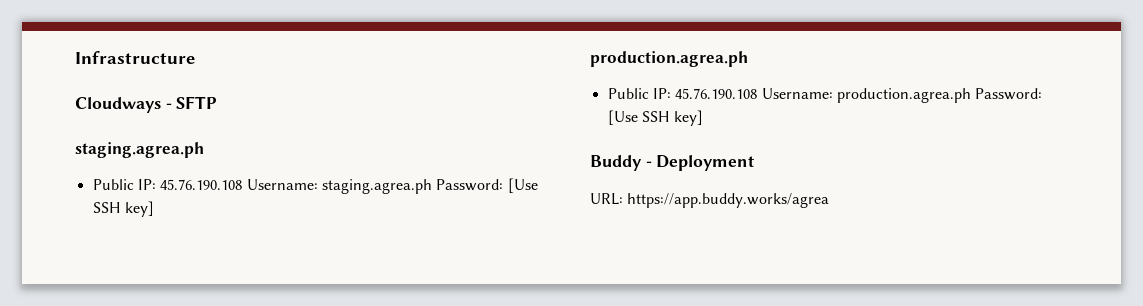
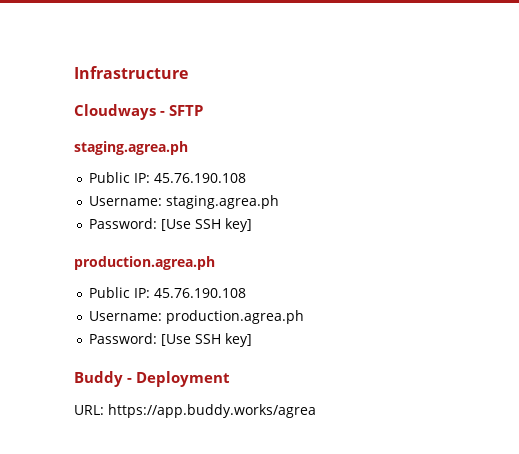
  Cloudways - SFTP
  staging.agrea.ph
- Public IP: 45.76.190.108 Username: staging.agrea.ph Password: [Use SSH key]
+ Public IP: 45.76.190.108
+ Username: staging.agrea.ph
+ Password: [Use SSH key]
  production.agrea.ph
- Public IP: 45.76.190.108 Username: production.agrea.ph Password: [Use SSH key]
+ Public IP: 45.76.190.108
+ Username: production.agrea.ph
+ Password: [Use SSH key]

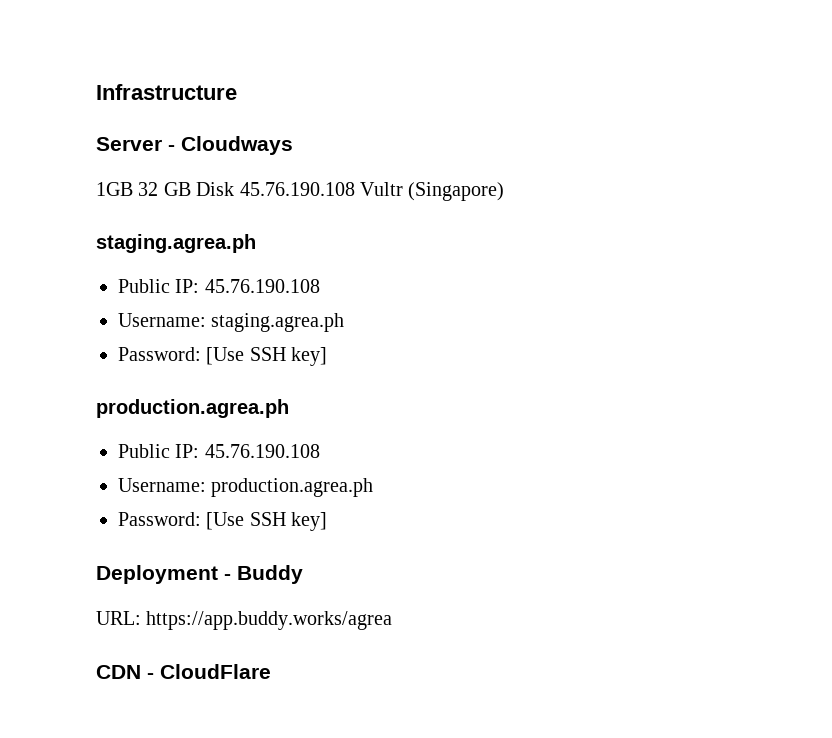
- Cloudways - SFTP
+ Server - Cloudways
+ 1GB 32 GB Disk 45.76.190.108 Vultr (Singapore)
- Buddy - Deployment
+ Deployment - Buddy
+ CDN - CloudFlare

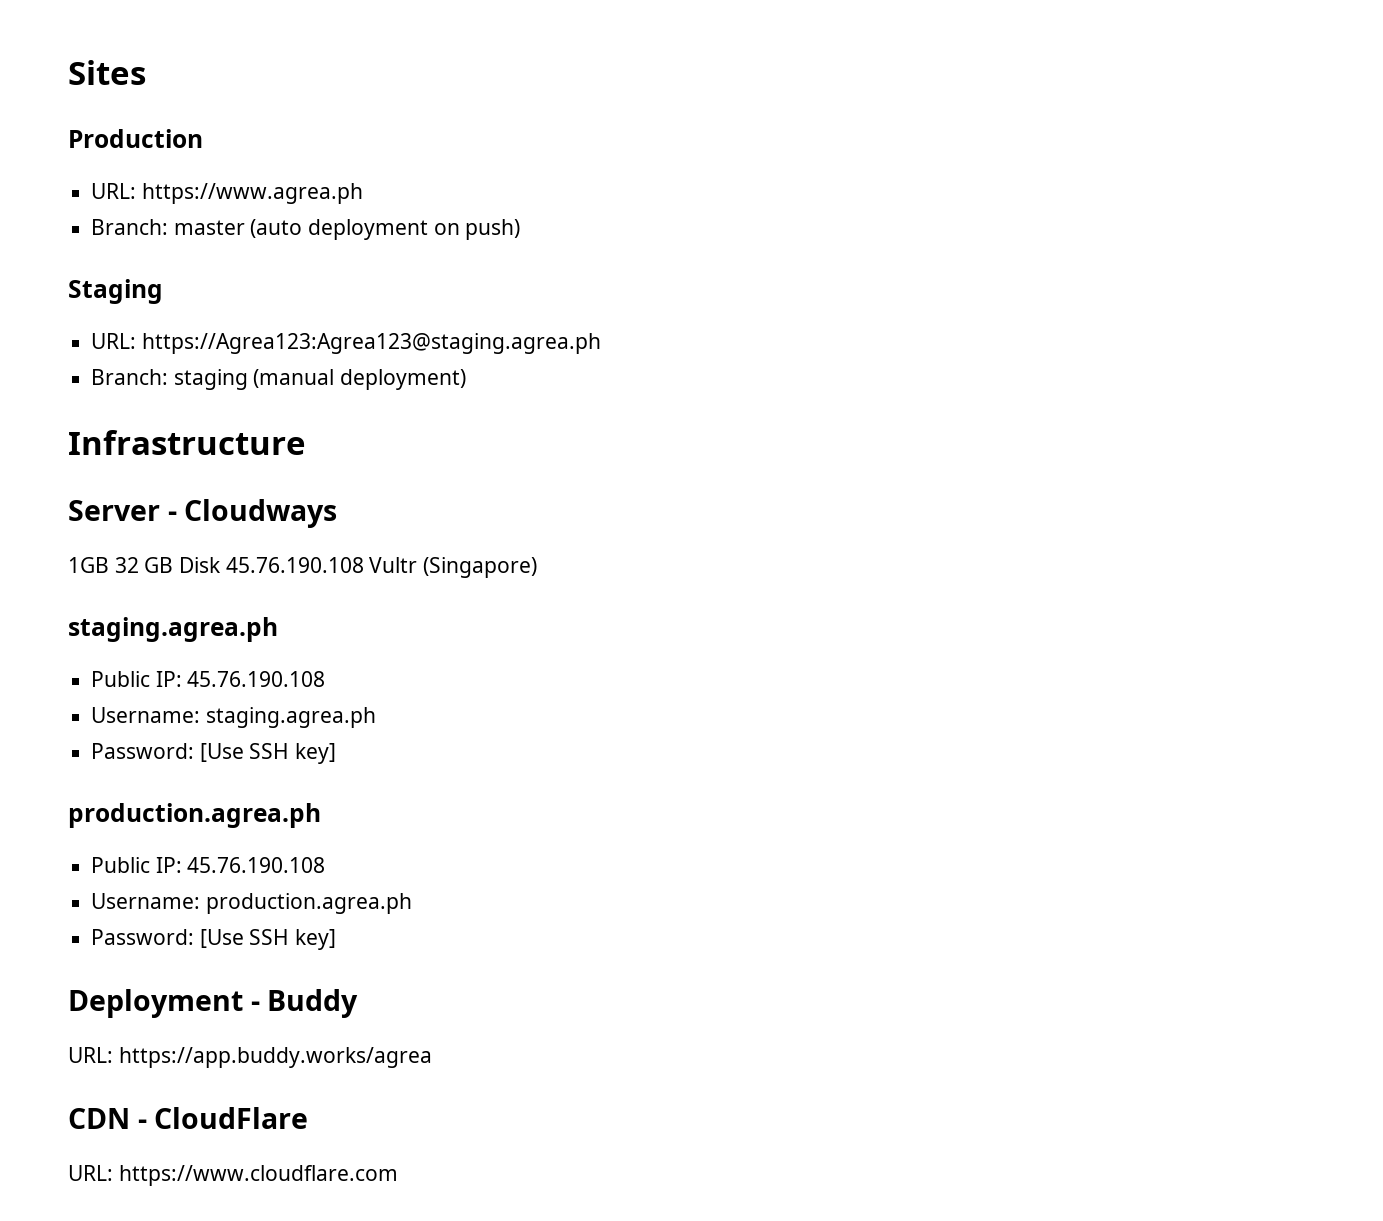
+ Sites
+ Production
+ URL: https://www.agrea.ph
+ Branch: master (auto deployment on push)
+ Staging
+ URL: https://Agrea123:Agrea123@staging.agrea.ph
+ Branch: staging (manual deployment)
+ URL: https://www.cloudflare.com

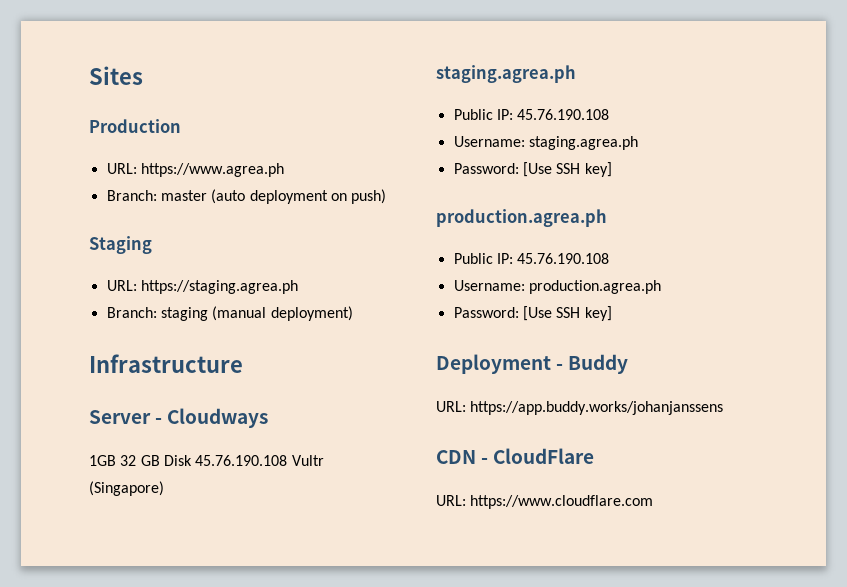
- URL: https://Agrea123:Agrea123@staging.agrea.ph
+ URL: https://staging.agrea.ph
- URL: https://app.buddy.works/agrea
+ URL: https://app.buddy.works/johanjanssens

